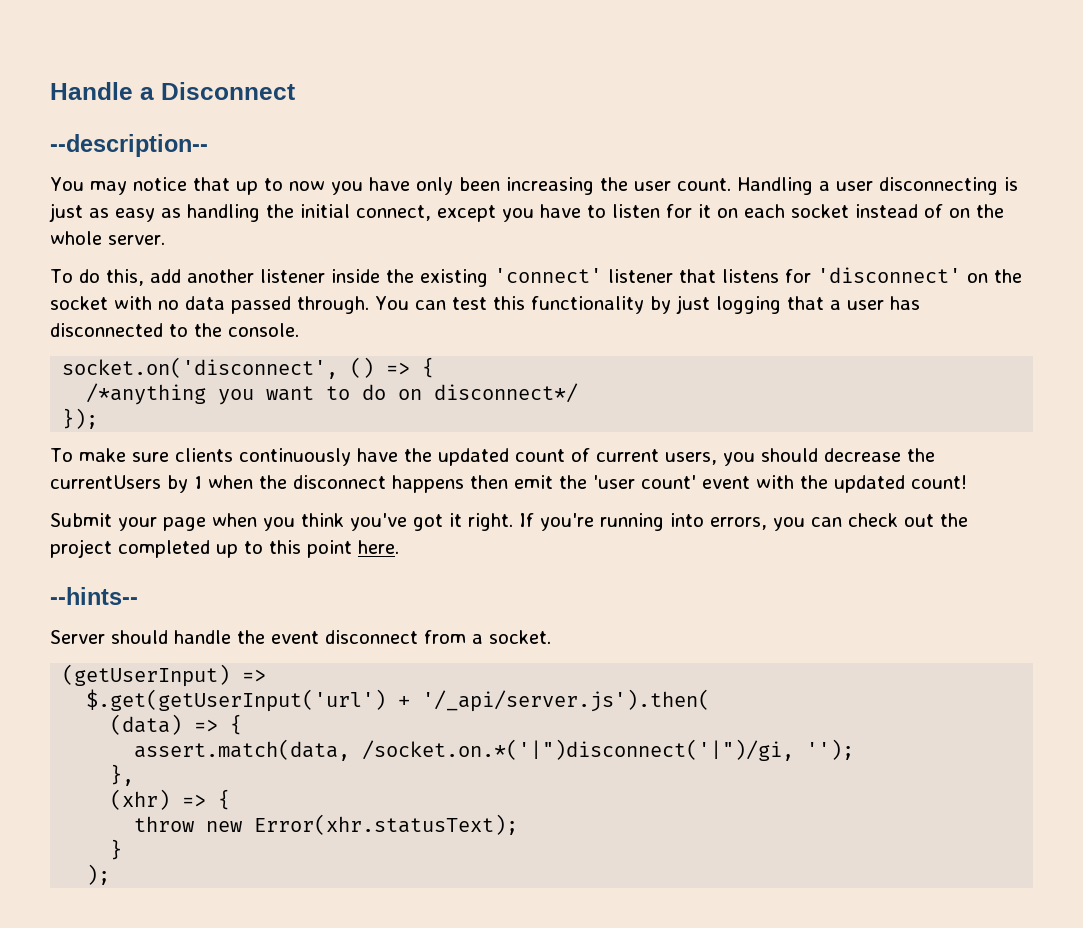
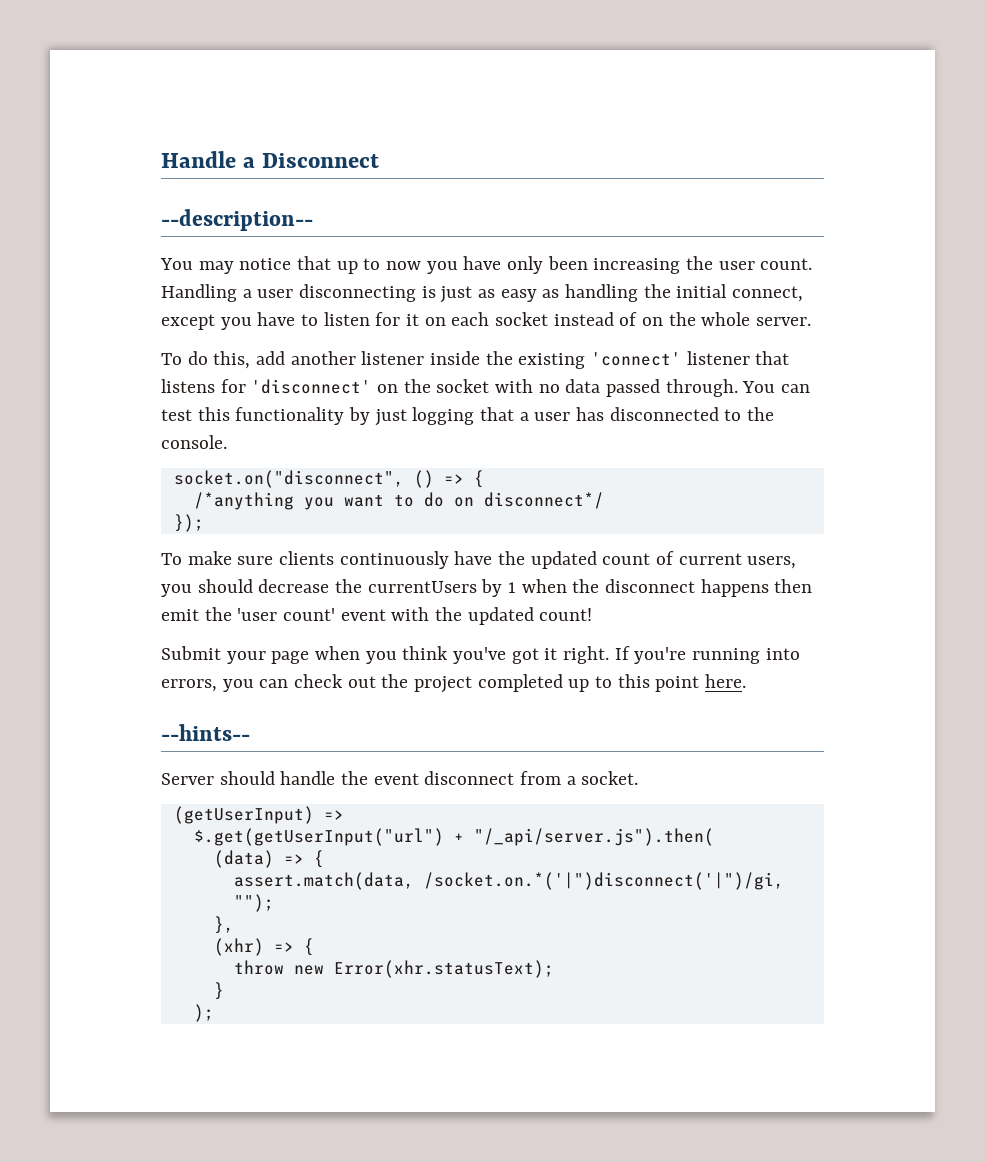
- socket.on('disconnect', () => {
+ socket.on("disconnect", () => {
- $.get(getUserInput('url') + '/_api/server.js').then(
+ $.get(getUserInput("url") + "/_api/server.js").then(
- assert.match(data, /socket.on.*('|")disconnect('|")/gi, '');
+ assert.match(data, /socket.on.*('|")disconnect('|")/gi, "");

